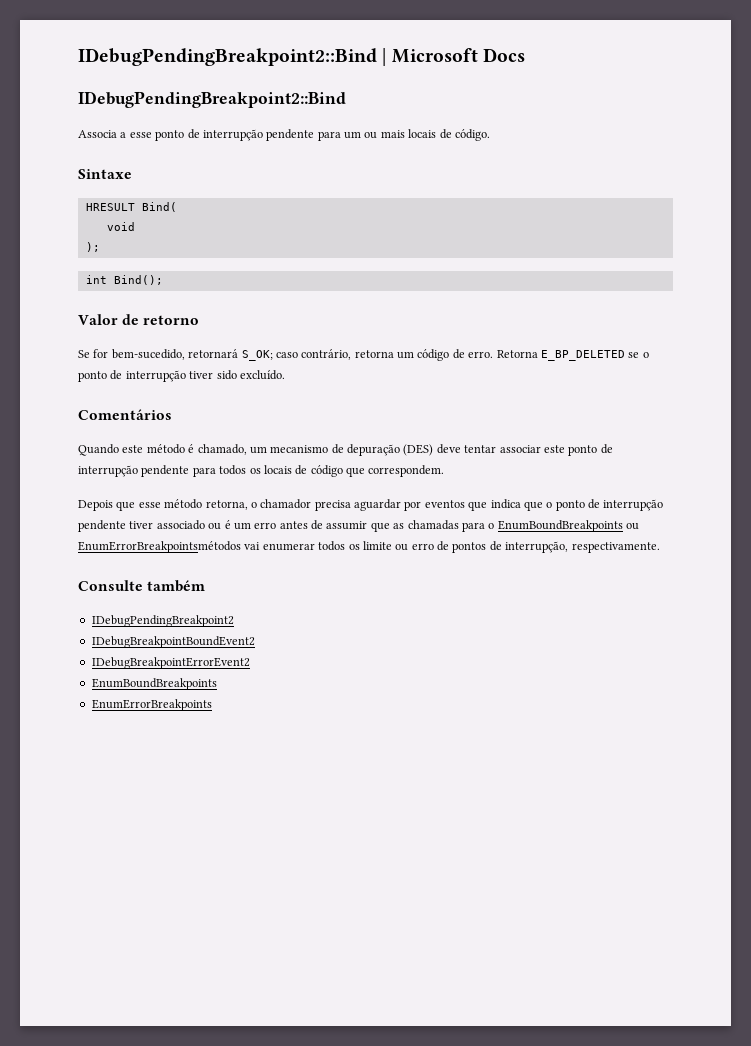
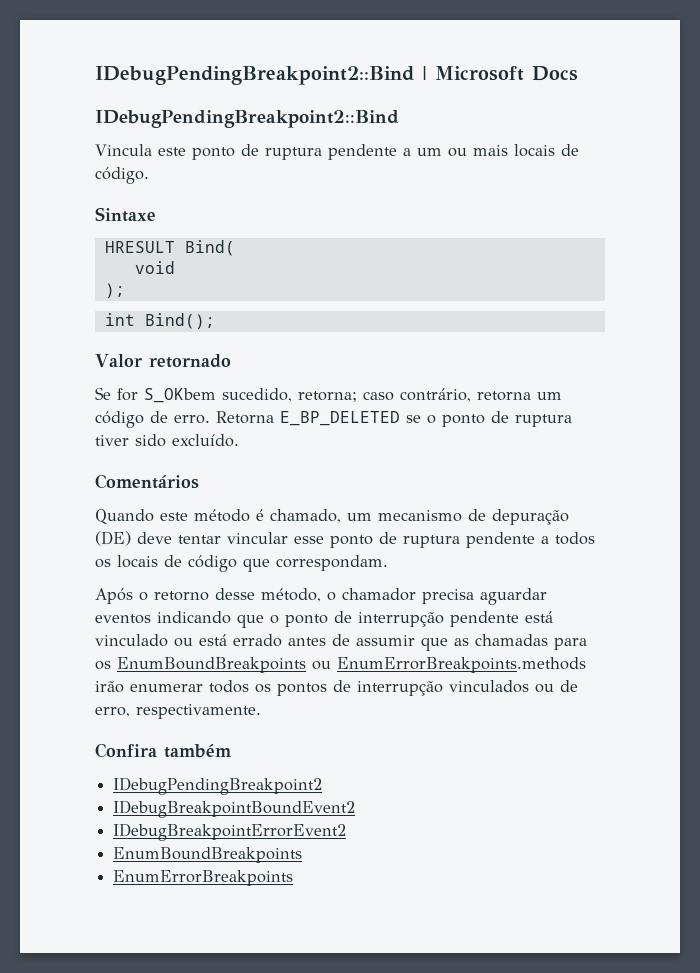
- Associa a esse ponto de interrupção pendente para um ou mais locais de código.
+ Vincula este ponto de ruptura pendente a um ou mais locais de código.
- Valor de retorno
+ Valor retornado
- Se for bem-sucedido, retornará S_OK; caso contrário, retorna um código de erro.
+ Se for S_OKbem sucedido, retorna; caso contrário, retorna um código de erro.
- Retorna E_BP_DELETED se o ponto de interrupção tiver sido excluído.
+ Retorna E_BP_DELETED se o ponto de ruptura tiver sido excluído.
- Quando este método é chamado, um mecanismo de depuração (DES) deve tentar associar este ponto de interrupção pendente para todos os locais de código que correspondem.
- Depois que esse método retorna, o chamador precisa aguardar por eventos que indica que o ponto de interrupção pendente tiver associado ou é um erro antes de assumir que as chamadas para o EnumBoundBreakpoints ou EnumErrorBreakpointsmétodos vai enumerar todos os limite ou erro de pontos de interrupção, respectivamente.
+ Quando este método é chamado, um mecanismo de depuração (DE) deve tentar vincular esse ponto de ruptura pendente a todos os locais de código que correspondam.
+ Após o retorno desse método, o chamador precisa aguardar eventos indicando que o ponto de interrupção pendente está vinculado ou está errado antes de assumir que as chamadas para os EnumBoundBreakpoints ou EnumErrorBreakpoints.methods irão enumerar todos os pontos de interrupção vinculados ou de erro, respectivamente.
- Consulte também
+ Confira também

